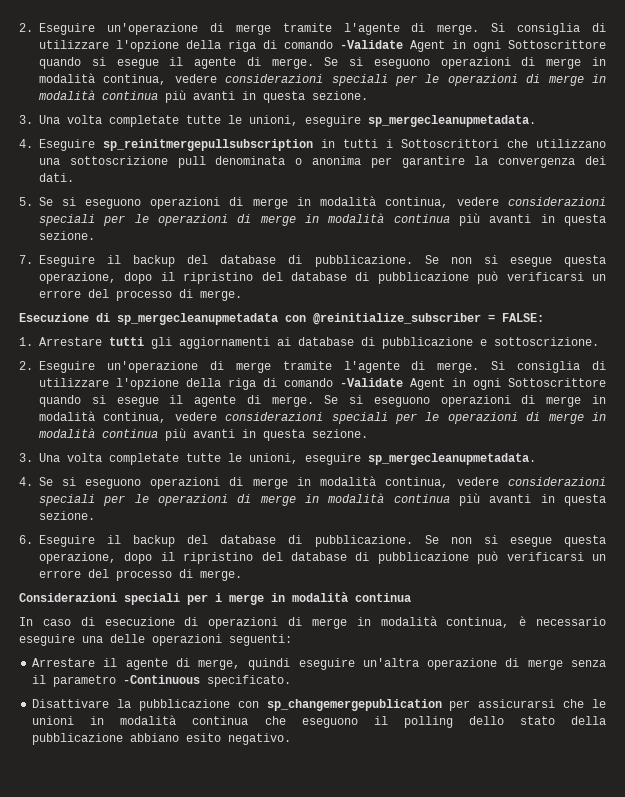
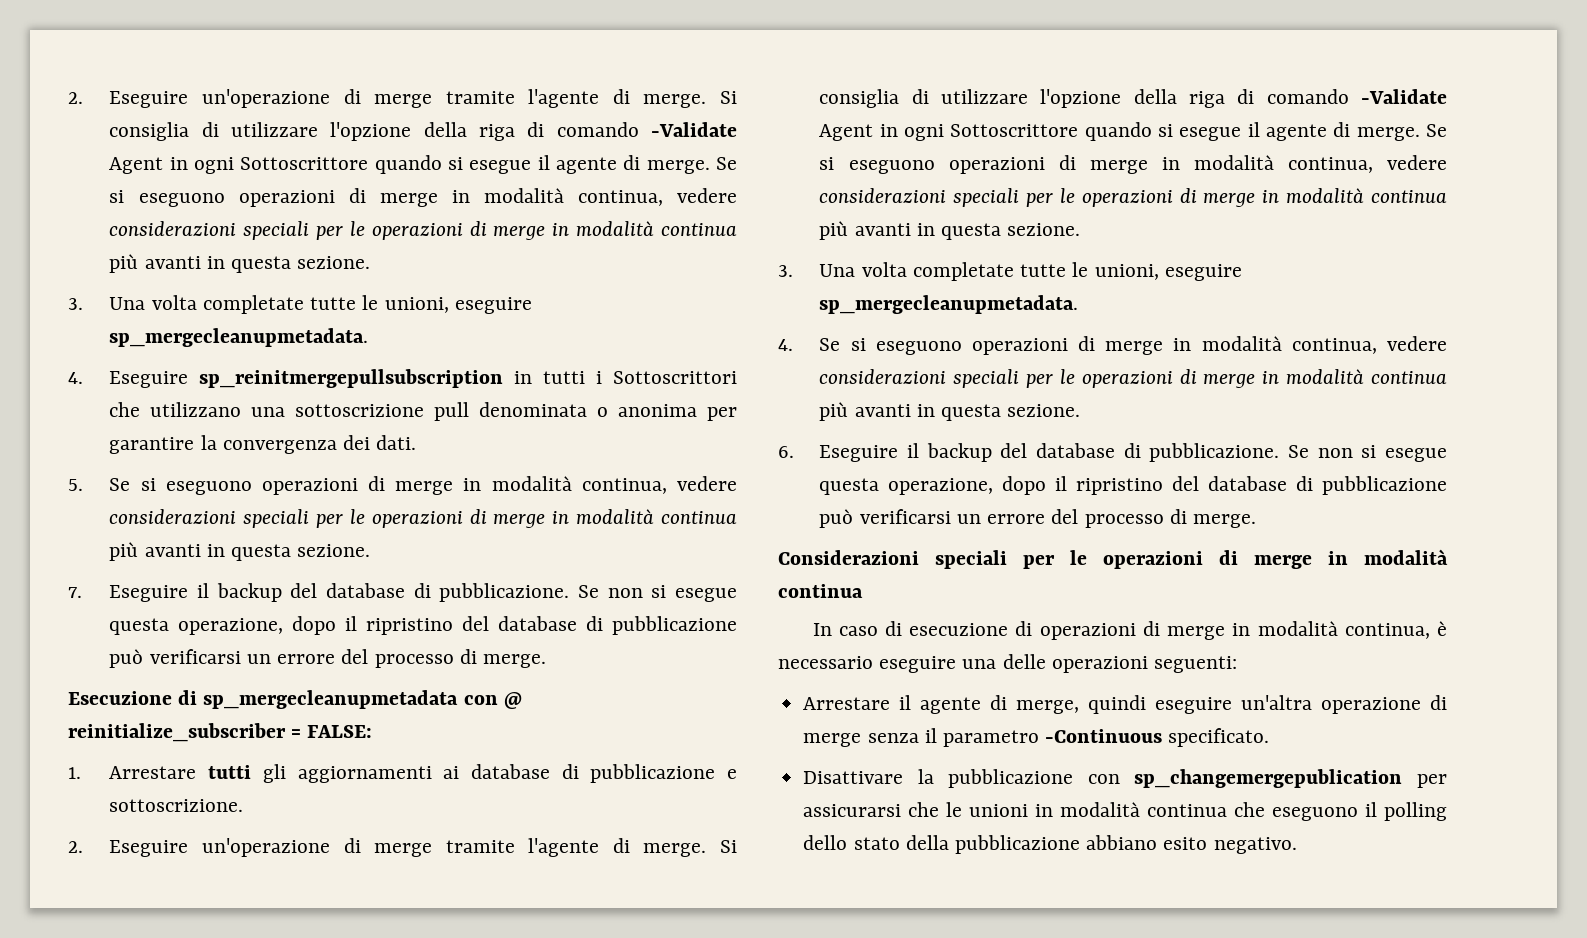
- Esecuzione di sp_mergecleanupmetadata con @reinitialize_subscriber = FALSE:
+ Esecuzione di sp_mergecleanupmetadata con @ reinitialize_subscriber = FALSE:
- Considerazioni speciali per i merge in modalità continua
+ Considerazioni speciali per le operazioni di merge in modalità continua

